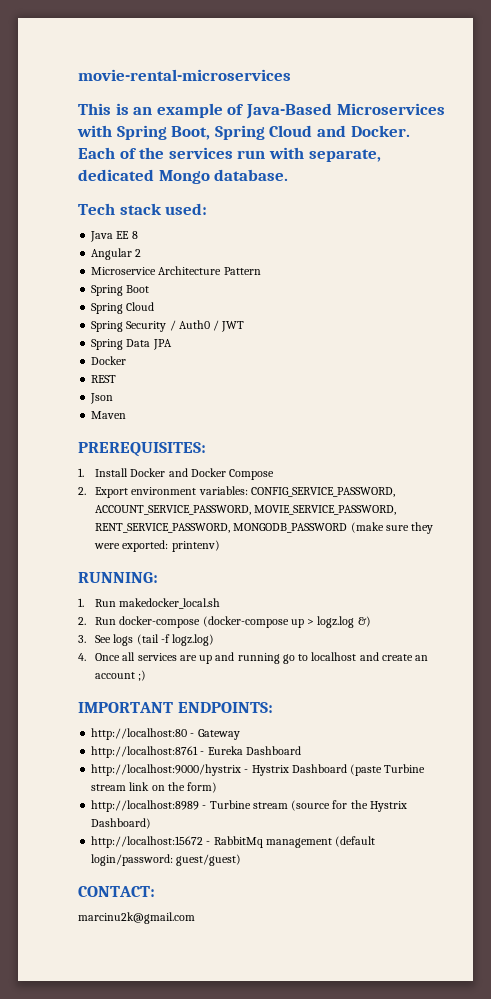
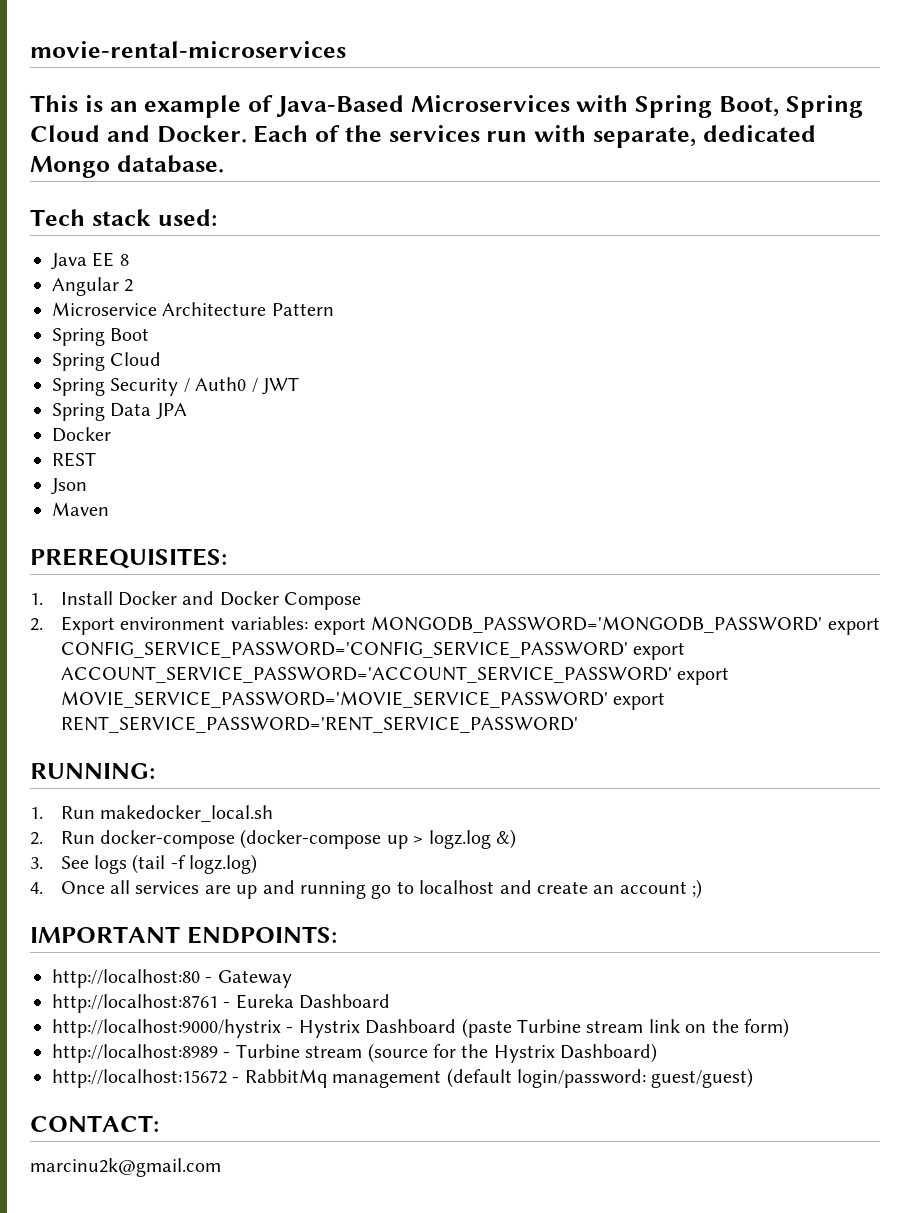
- 2. Export environment variables: CONFIG_SERVICE_PASSWORD, ACCOUNT_SERVICE_PASSWORD, MOVIE_SERVICE_PASSWORD, RENT_SERVICE_PASSWORD, MONGODB_PASSWORD (make sure they were exported: printenv)
+ 2. Export environment variables: export MONGODB_PASSWORD='MONGODB_PASSWORD' export CONFIG_SERVICE_PASSWORD='CONFIG_SERVICE_PASSWORD' export ACCOUNT_SERVICE_PASSWORD='ACCOUNT_SERVICE_PASSWORD' export MOVIE_SERVICE_PASSWORD='MOVIE_SERVICE_PASSWORD' export RENT_SERVICE_PASSWORD='RENT_SERVICE_PASSWORD'

